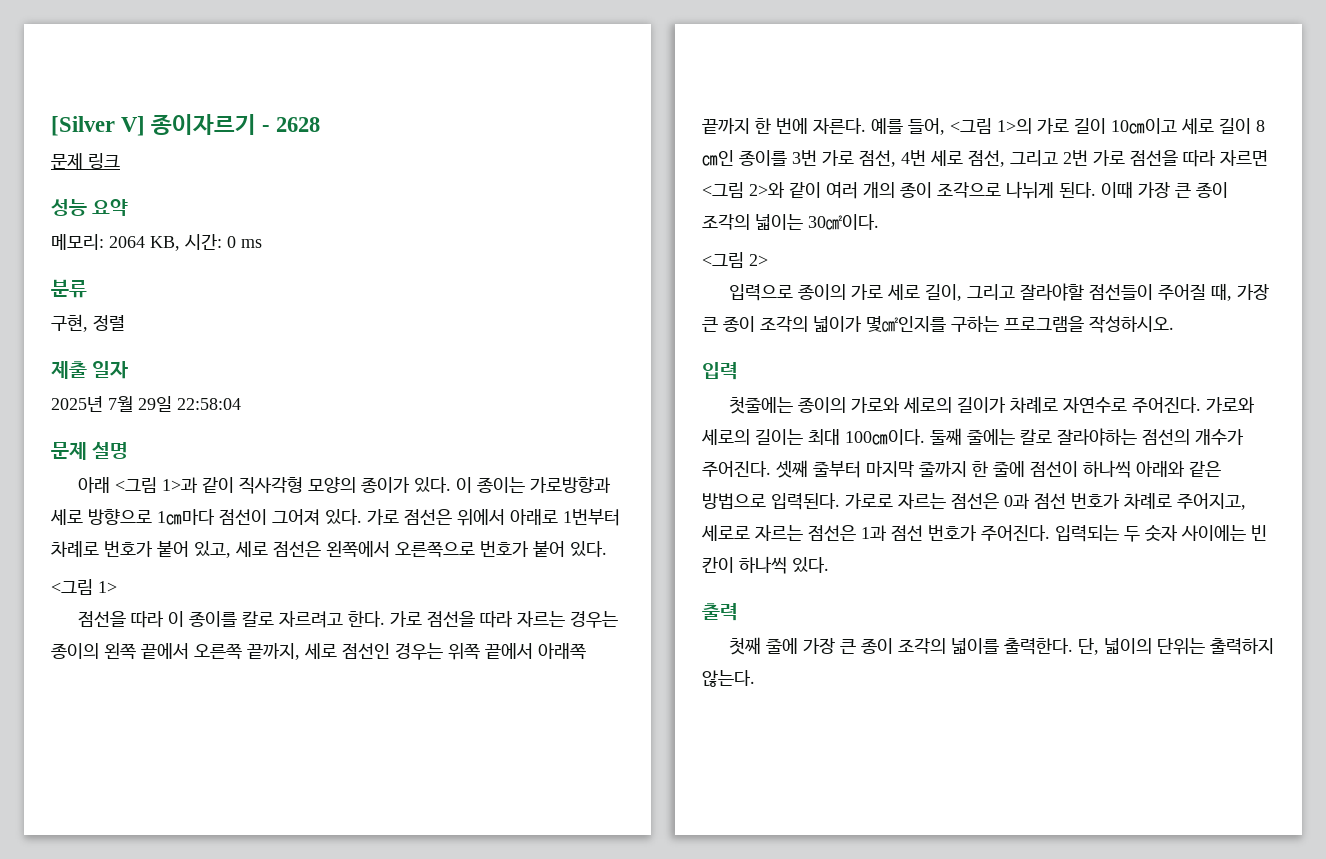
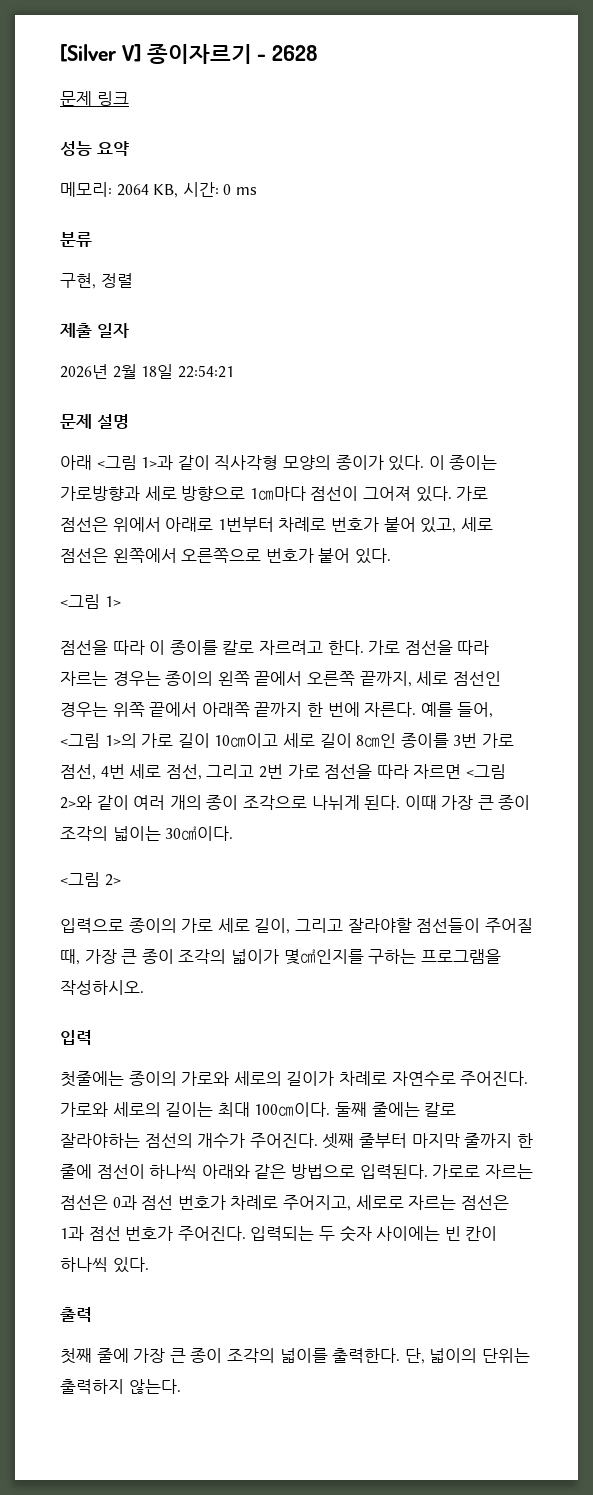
- 2025년 7월 29일 22:58:04
+ 2026년 2월 18일 22:54:21

